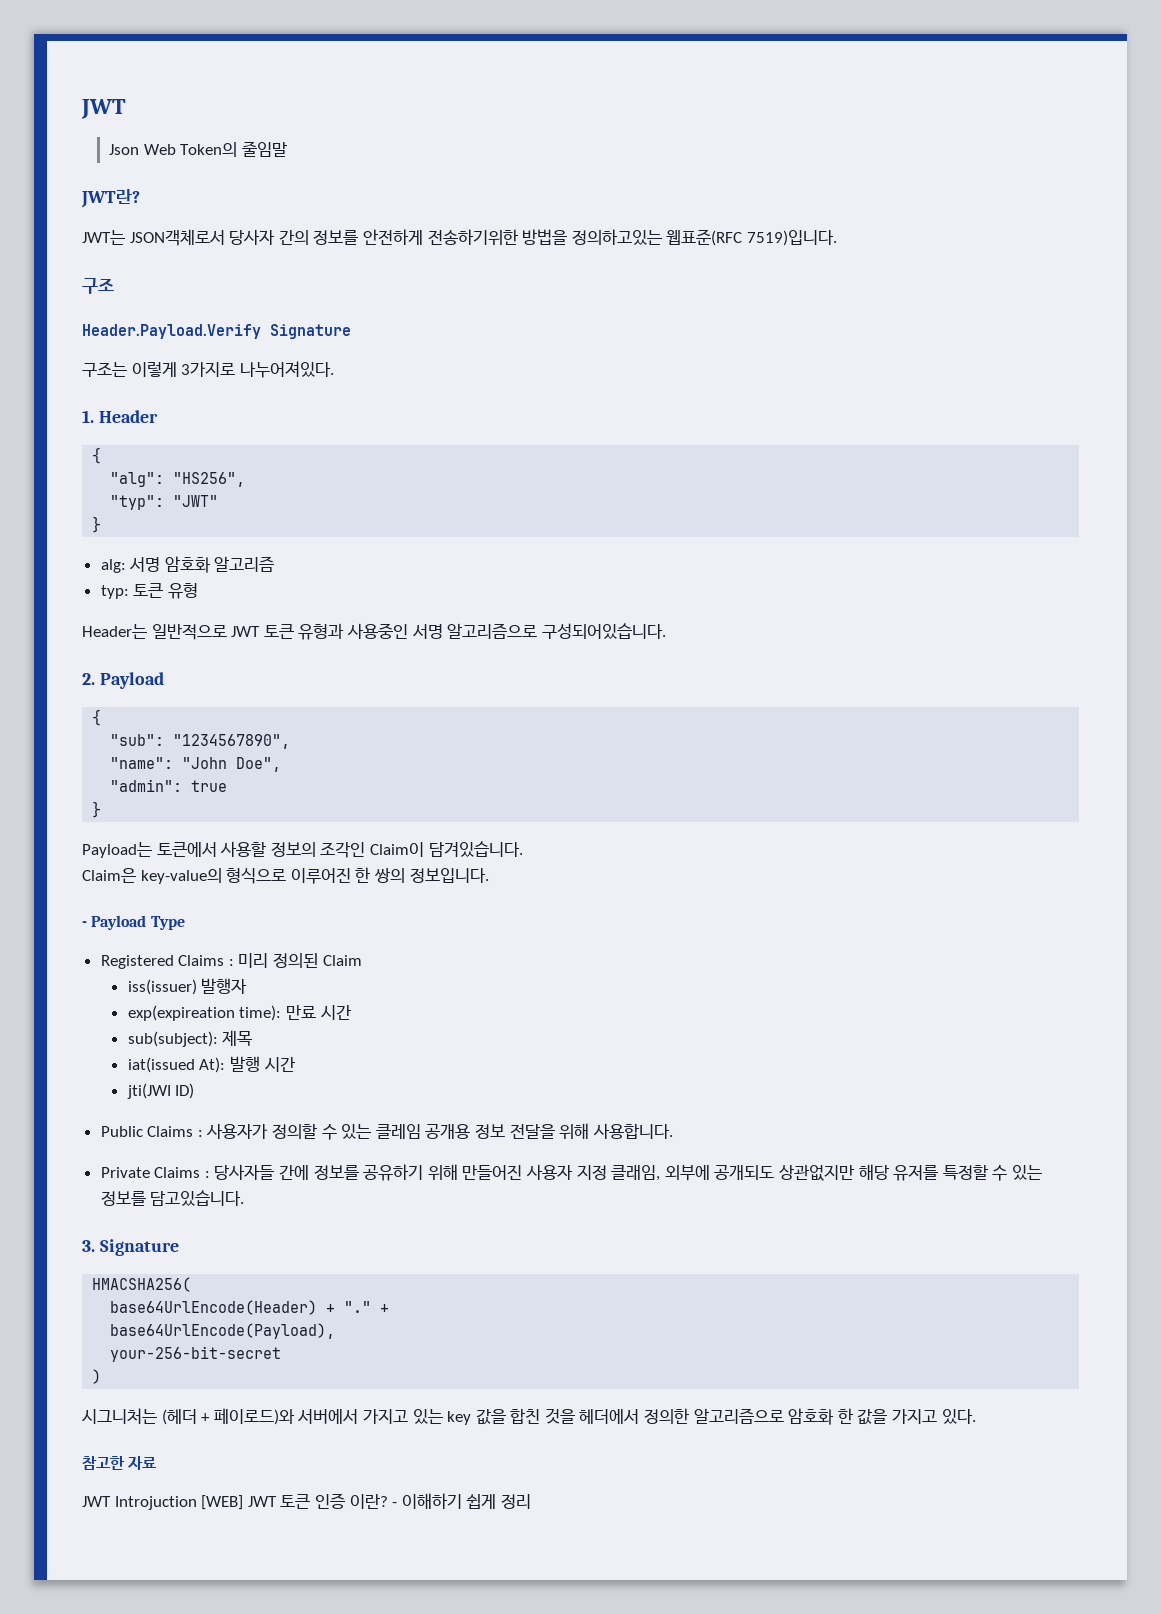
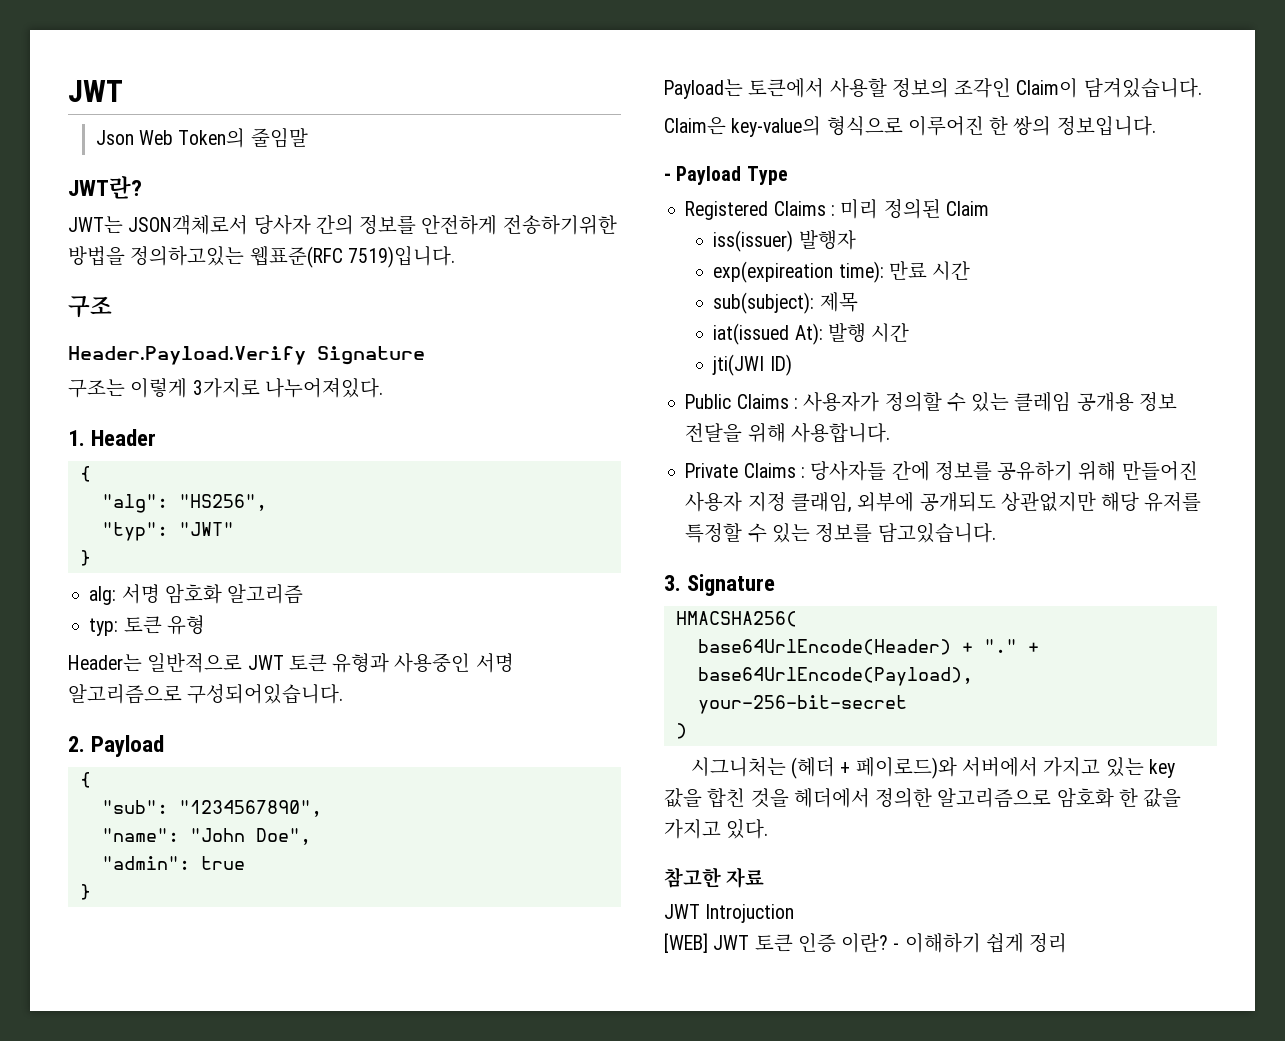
- JWT Introjuction [WEB] JWT 토큰 인증 이란?
+ JWT Introjuction
+ [WEB] JWT 토큰 인증 이란?

